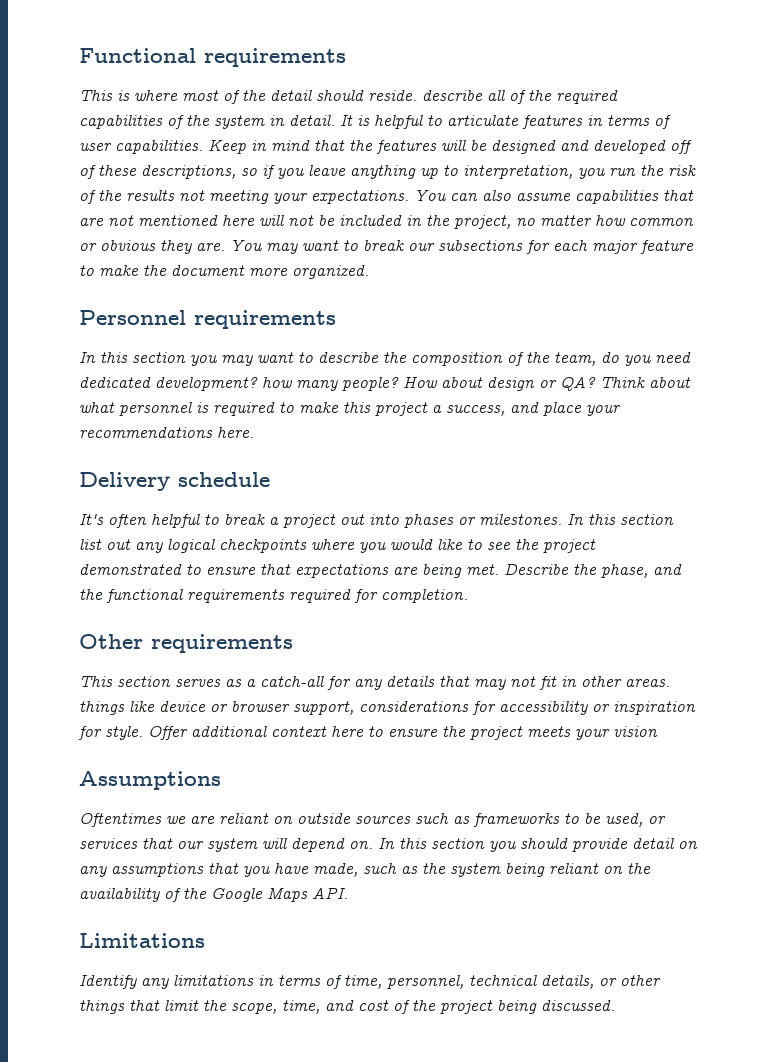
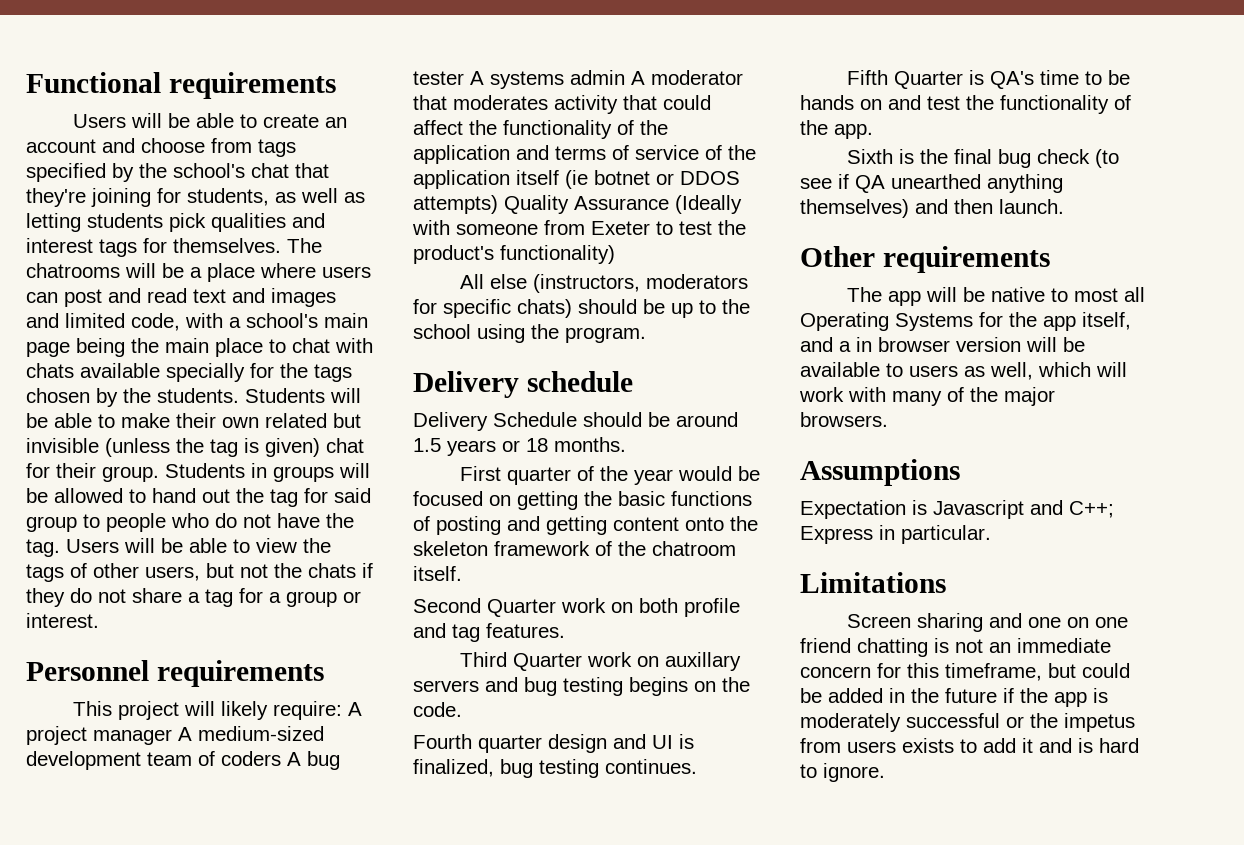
- This is where most of the detail should reside. describe all of the required capabilities of the system in detail. It is helpful to articulate features in terms of user capabilities. Keep in mind that the features will be designed and developed off of these descriptions, so if you leave anything up to interpretation, you run the risk of the results not meeting your expectations. You can also assume capabilities that are not mentioned here will not be included in the project, no matter how common or obvious they are. You may want to break our subsections for each major feature to make the document more organized.
+ Users will be able to create an account and choose from tags specified by the school's chat that they're joining for students, as well as letting students pick qualities and interest tags for themselves. The chatrooms will be a place where users can post and read text and images and limited code, with a school's main page being the main place to chat with chats available specially for the tags chosen by the students. Students will be able to make their own related but invisible (unless the tag is given) chat for their group. Students in groups will be allowed to hand out the tag for said group to people who do not have the tag. Users will be able to view the tags of other users, but not the chats if they do not share a tag for a group or interest.
  Personnel requirements
- In this section you may want to describe the composition of the team, do you need dedicated development? how many people? How about design or QA? Think about what personnel is required to make this project a success, and place your recommendations here.
+ This project will likely require: A project manager A medium-sized development team of coders A bug tester A systems admin A moderator that moderates activity that could affect the functionality of the application and terms of service of the application itself (ie botnet or DDOS attempts) Quality Assurance (Ideally with someone from Exeter to test the product's functionality)
+ All else (instructors, moderators for specific chats) should be up to the school using the program.
  Delivery schedule
- It's often helpful to break a project out into phases or milestones. In this section list out any logical checkpoints where you would like to see the project demonstrated to ensure that expectations are being met. Describe the phase, and the functional requirements required for completion.
+ Delivery Schedule should be around 1.5 years or 18 months.
+ First quarter of the year would be focused on getting the basic functions of posting and getting content onto the skeleton framework of the chatroom itself.
+ Second Quarter work on both profile and tag features.
+ Third Quarter work on auxillary servers and bug testing begins on the code.
+ Fourth quarter design and UI is finalized, bug testing continues.
+ Fifth Quarter is QA's time to be hands on and test the functionality of the app.
+ Sixth is the final bug check (to see if QA unearthed anything themselves) and then launch.
  Other requirements
- This section serves as a catch-all for any details that may not fit in other areas. things like device or browser support, considerations for accessibility or inspiration for style. Offer additional context here to ensure the project meets your vision
+ The app will be native to most all Operating Systems for the app itself, and a in browser version will be available to users as well, which will work with many of the major browsers.
  Assumptions
- Oftentimes we are reliant on outside sources such as frameworks to be used, or services that our system will depend on. In this section you should provide detail on any assumptions that you have made, such as the system being reliant on the availability of the Google Maps API.
+ Expectation is Javascript and C++; Express in particular.
  Limitations
- Identify any limitations in terms of time, personnel, technical details, or other things that limit the scope, time, and cost of the project being discussed.
+ Screen sharing and one on one friend chatting is not an immediate concern for this timeframe, but could be added in the future if the app is moderately successful or the impetus from users exists to add it and is hard to ignore.

